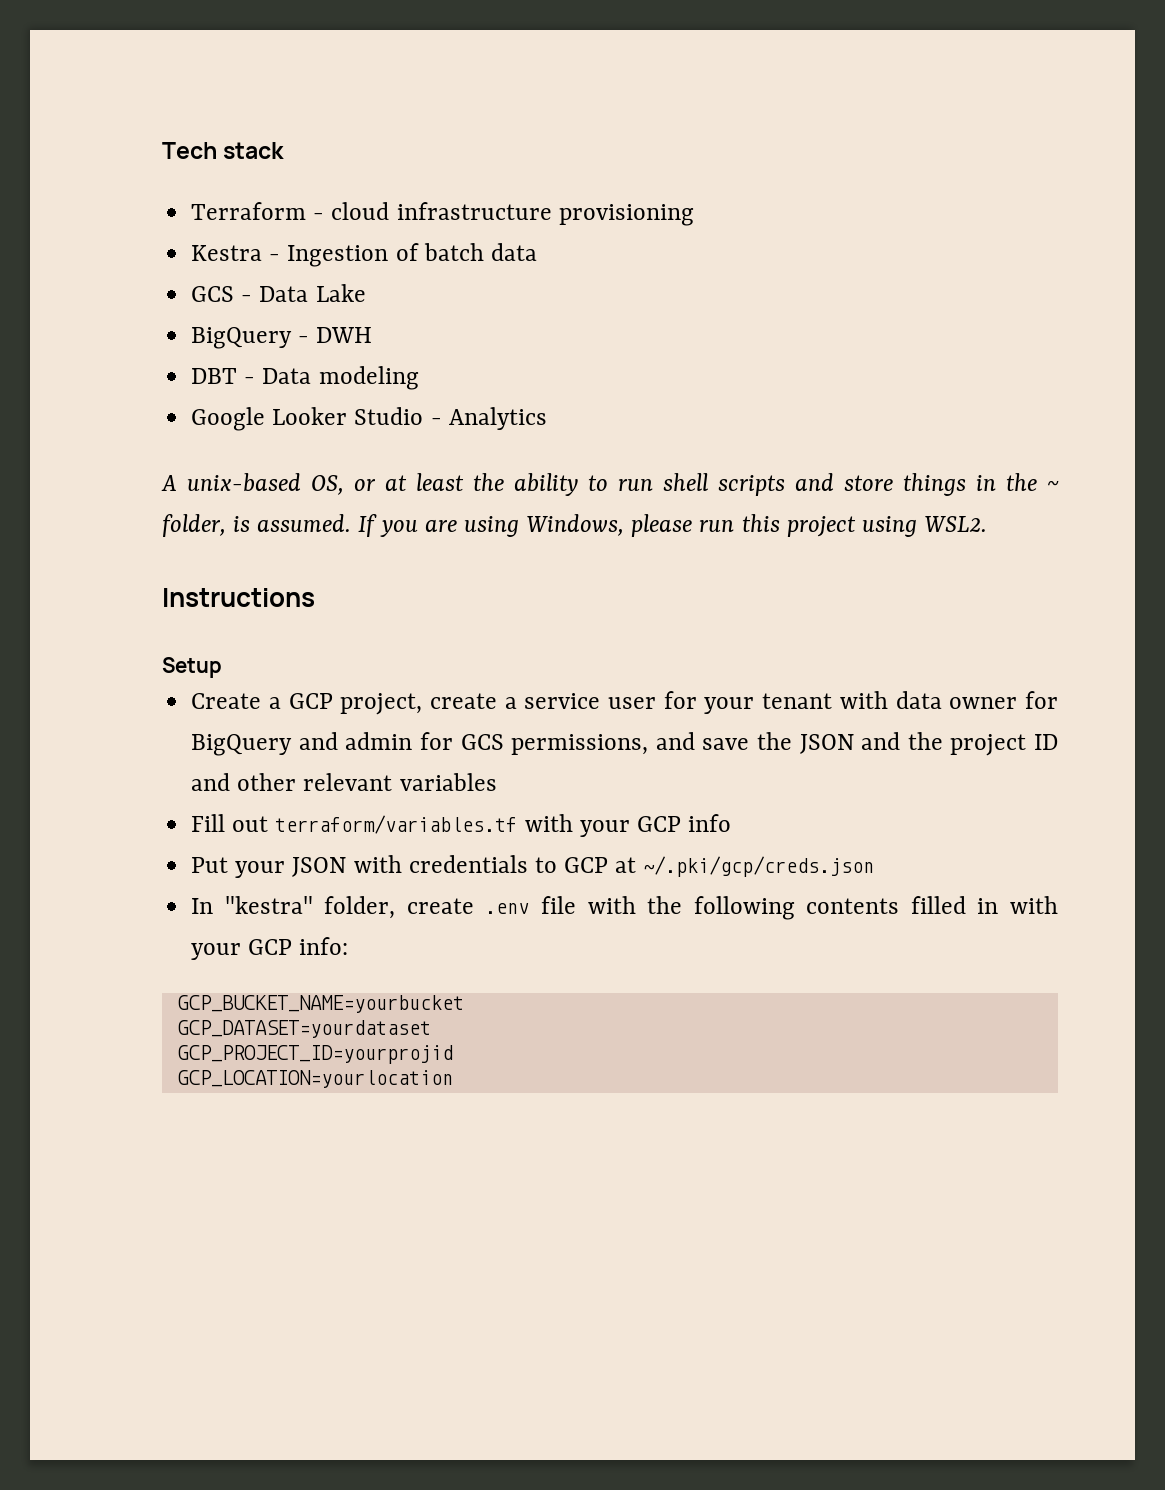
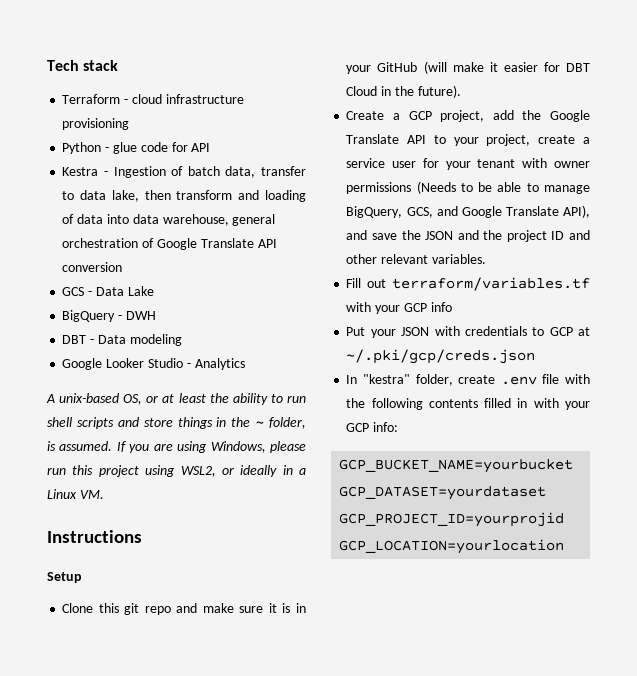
+ Python - glue code for API
- Kestra - Ingestion of batch data
+ Kestra - Ingestion of batch data, transfer to data lake, then transform and loading of data into data warehouse, general orchestration of Google Translate API conversion
- If you are using Windows, please run this project using WSL2.
+ If you are using Windows, please run this project using WSL2, or ideally in a Linux VM.
  Instructions
  Setup
- Create a GCP project, create a service user for your tenant with data owner for BigQuery and admin for GCS permissions, and save the JSON and the project ID and other relevant variables
+ Clone this git repo and make sure it is in your GitHub (will make it easier for DBT Cloud in the future).
+ Create a GCP project, add the Google Translate API to your project, create a service user for your tenant with owner permissions (Needs to be able to manage BigQuery, GCS, and Google Translate API), and save the JSON and the project ID and other relevant variables.

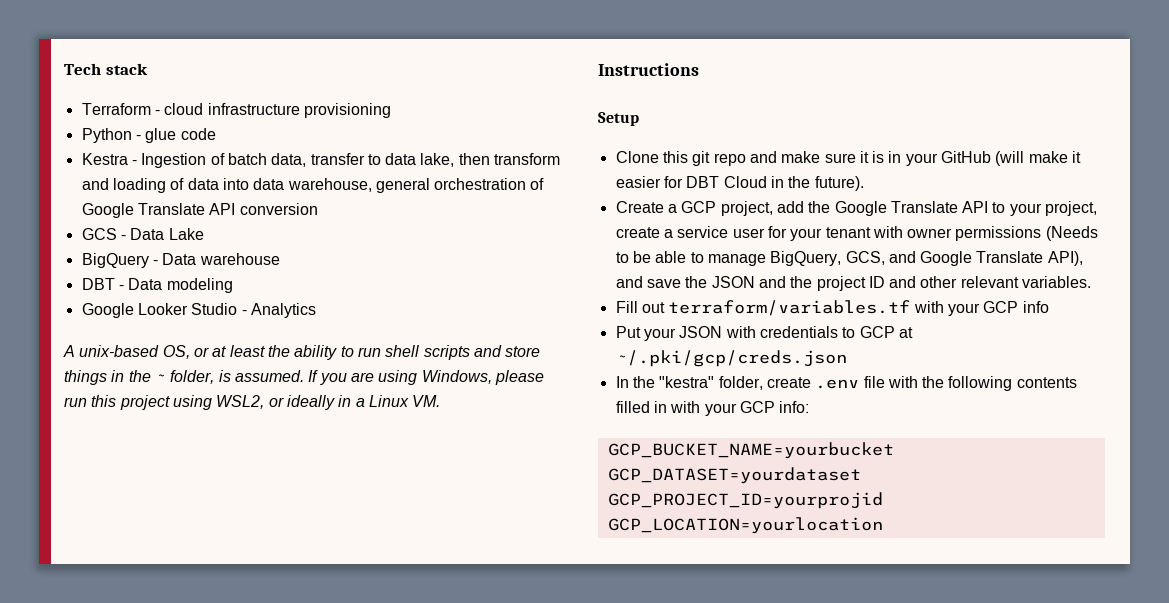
- Python - glue code for API
+ Python - glue code
- BigQuery - DWH
+ BigQuery - Data warehouse
- In "kestra" folder, create .env file with the following contents filled in with your GCP info:
+ In the "kestra" folder, create .env file with the following contents filled in with your GCP info:

